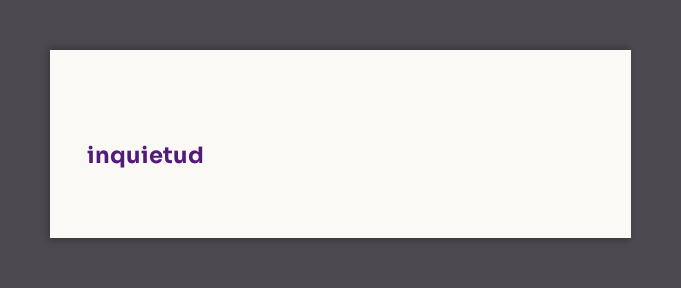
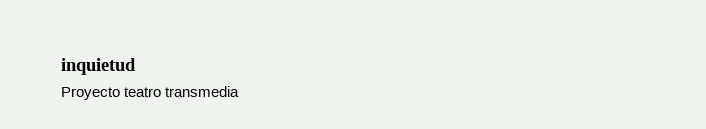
+ Proyecto teatro transmedia

